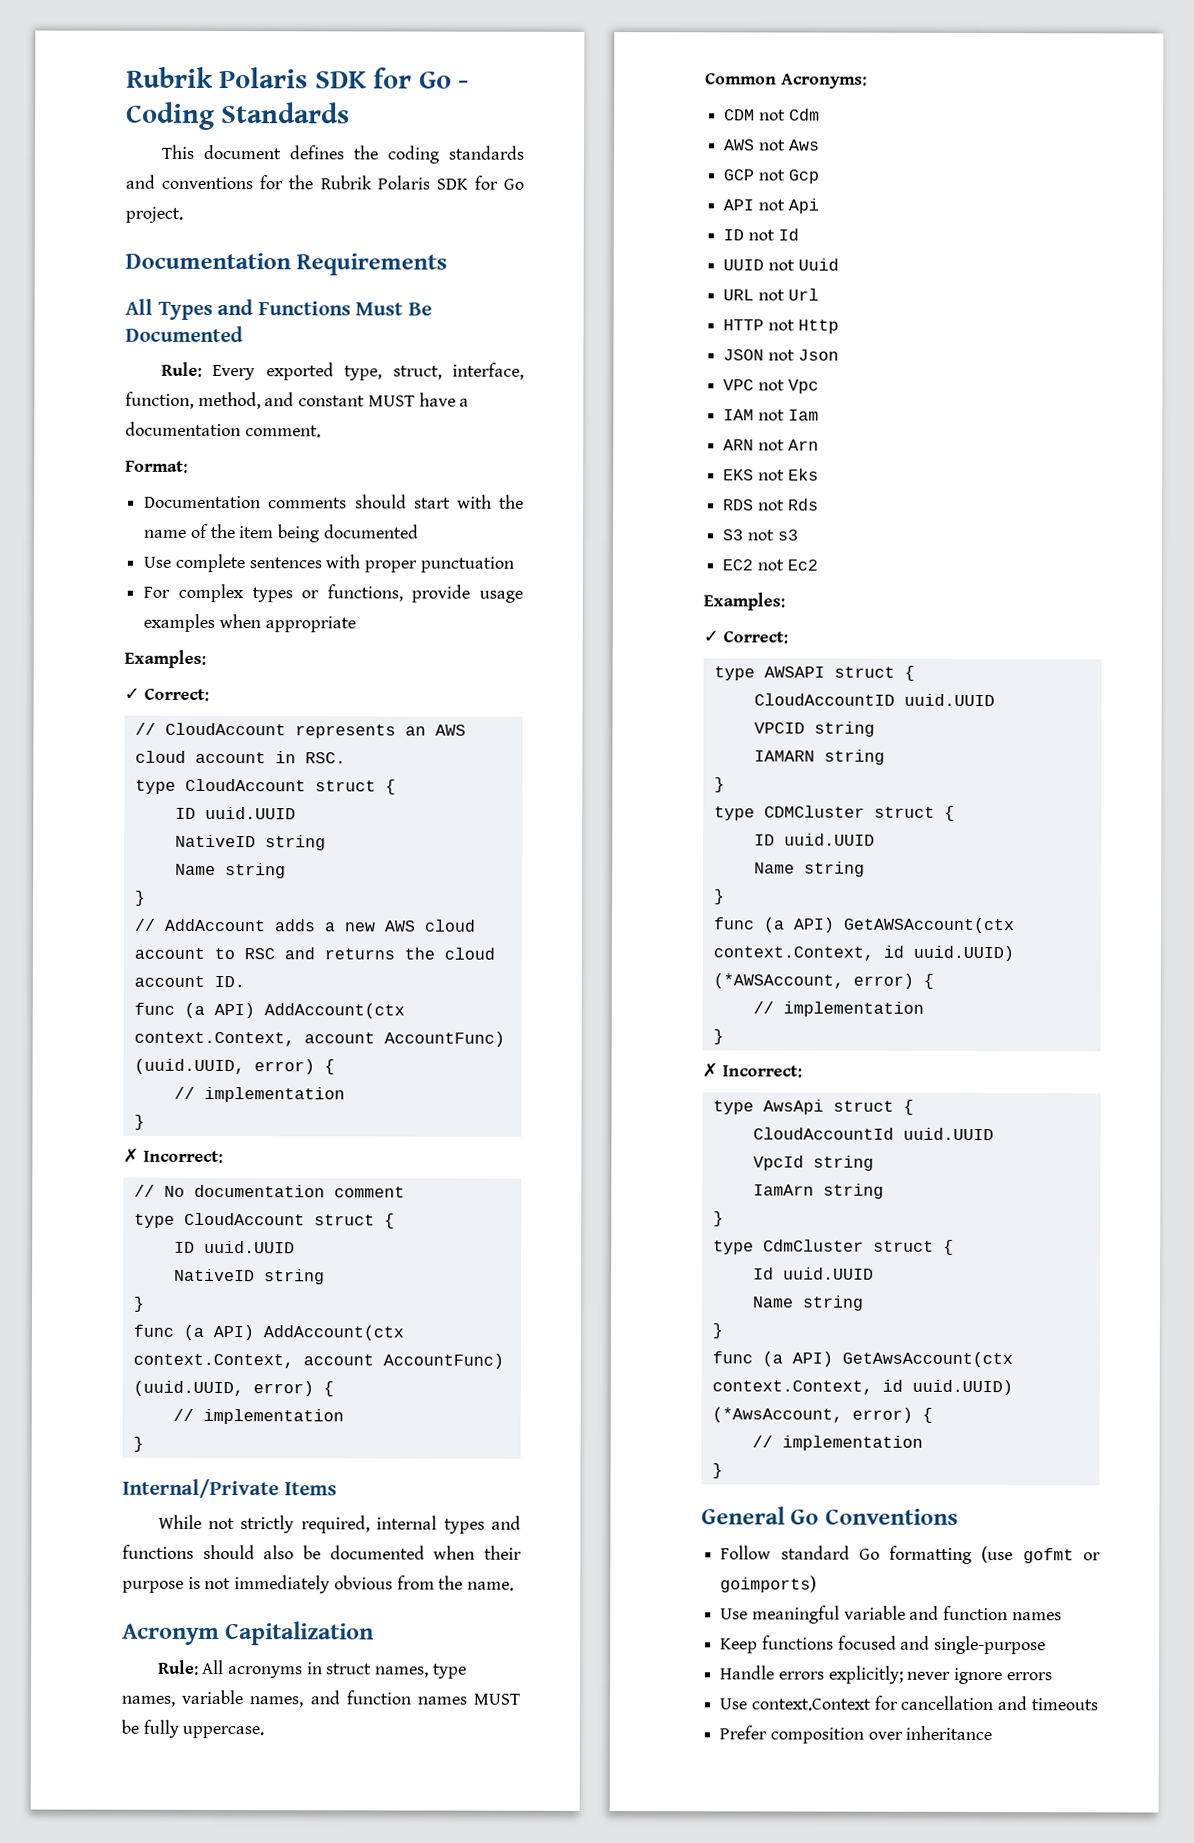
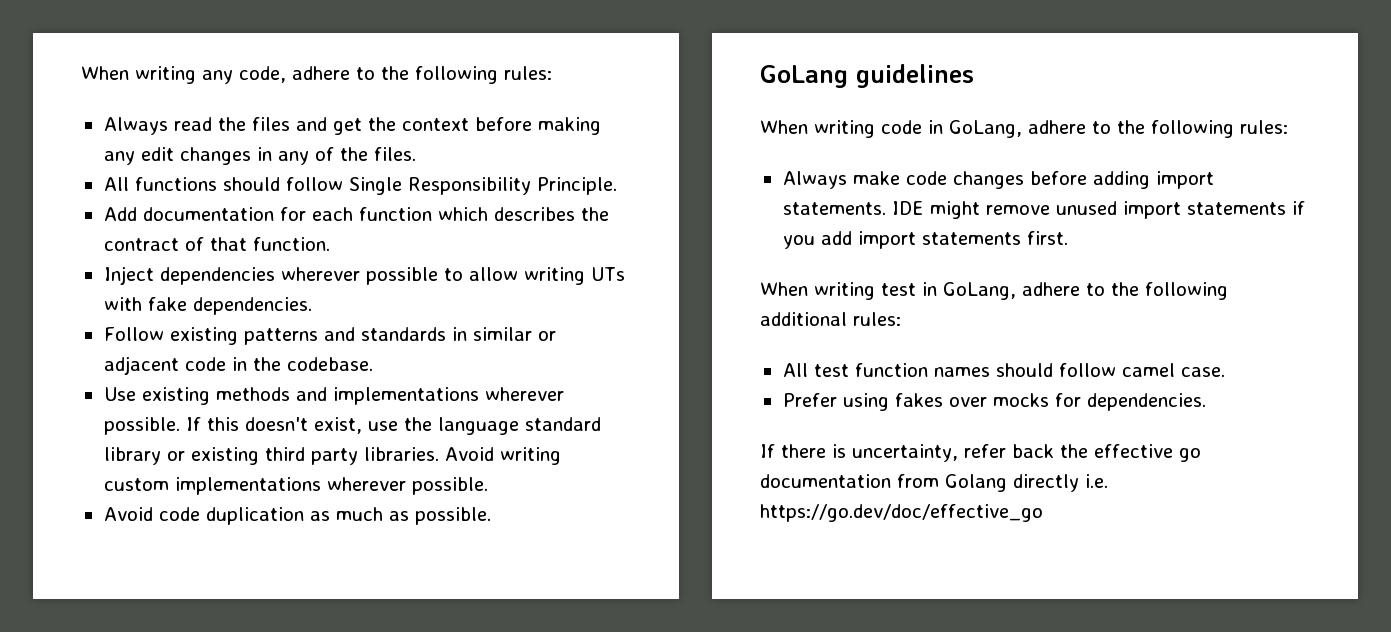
- Rubrik Polaris SDK for Go - Coding Standards
- This document defines the coding standards and conventions for the Rubrik Polaris SDK for Go project.
- Documentation Requirements
- All Types and Functions Must Be Documented
- Rule: Every exported type, struct, interface, function, method, and constant MUST have a documentation comment.
- Format:
- Documentation comments should start with the name of the item being documented
- Use complete sentences with proper punctuation
- For complex types or functions, provide usage examples when appropriate
- Examples:
- ✓ Correct:
- // CloudAccount represents an AWS cloud account in RSC.
- type CloudAccount struct {
- ID uuid.UUID
- NativeID string
- Name string
- }
- // AddAccount adds a new AWS cloud account to RSC and returns the cloud account ID.
- func (a API) AddAccount(ctx context.Context, account AccountFunc) (uuid.UUID, error) {
- // implementation
- }
- ✗ Incorrect:
- // No documentation comment
- type CloudAccount struct {
- ID uuid.UUID
- NativeID string
- }
- func (a API) AddAccount(ctx context.Context, account AccountFunc) (uuid.UUID, error) {
- // implementation
- }
- Internal/Private Items
- While not strictly required, internal types and functions should also be documented when their purpose is not immediately obvious from the name.
- Acronym Capitalization
- Rule: All acronyms in struct names, type names, variable names, and function names MUST be fully uppercase.
- Common Acronyms:
- CDM not Cdm
- AWS not Aws
- GCP not Gcp
- API not Api
- ID not Id
- UUID not Uuid
- URL not Url
- HTTP not Http
- JSON not Json
- VPC not Vpc
- IAM not Iam
- ARN not Arn
- EKS not Eks
- RDS not Rds
- S3 not s3
- EC2 not Ec2
- Examples:
- ✓ Correct:
- type AWSAPI struct {
- CloudAccountID uuid.UUID
- VPCID string
- IAMARN string
- }
- type CDMCluster struct {
- ID uuid.UUID
- Name string
- }
- func (a API) GetAWSAccount(ctx context.Context, id uuid.UUID) (*AWSAccount, error) {
- // implementation
- }
- ✗ Incorrect:
- type AwsApi struct {
- CloudAccountId uuid.UUID
- VpcId string
- IamArn string
- }
- type CdmCluster struct {
- Id uuid.UUID
- Name string
- }
- func (a API) GetAwsAccount(ctx context.Context, id uuid.UUID) (*AwsAccount, error) {
- // implementation
- }
- General Go Conventions
- Follow standard Go formatting (use gofmt or goimports)
- Use meaningful variable and function names
- Keep functions focused and single-purpose
- Handle errors explicitly; never ignore errors
- Use context.Context for cancellation and timeouts
- Prefer composition over inheritance
+ When writing any code, adhere to the following rules:
+ Always read the files and get the context before making any edit changes in any of the files.
+ All functions should follow Single Responsibility Principle.
+ Add documentation for each function which describes the contract of that function.
+ Inject dependencies wherever possible to allow writing UTs with fake dependencies.
+ Follow existing patterns and standards in similar or adjacent code in the codebase.
+ Use existing methods and implementations wherever possible. If this doesn't exist, use the language standard library or existing third party libraries. Avoid writing custom implementations wherever possible.
+ Avoid code duplication as much as possible.
+ GoLang guidelines
+ When writing code in GoLang, adhere to the following rules:
+ Always make code changes before adding import statements. IDE might remove unused import statements if you add import statements first.
+ When writing test in GoLang, adhere to the following additional rules:
+ All test function names should follow camel case.
+ Prefer using fakes over mocks for dependencies.
+ If there is uncertainty, refer back the effective go documentation from Golang directly i.e. https://go.dev/doc/effective_go

